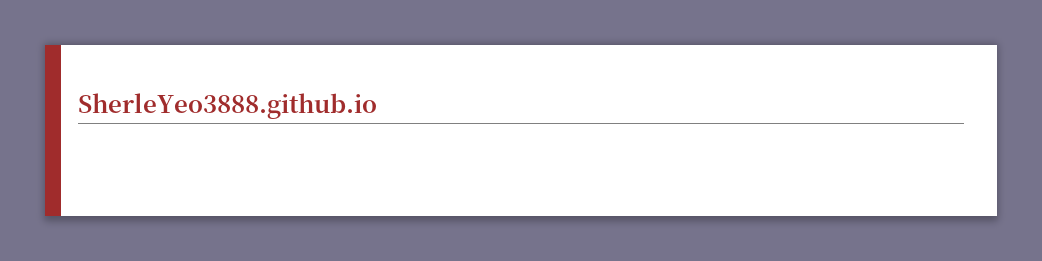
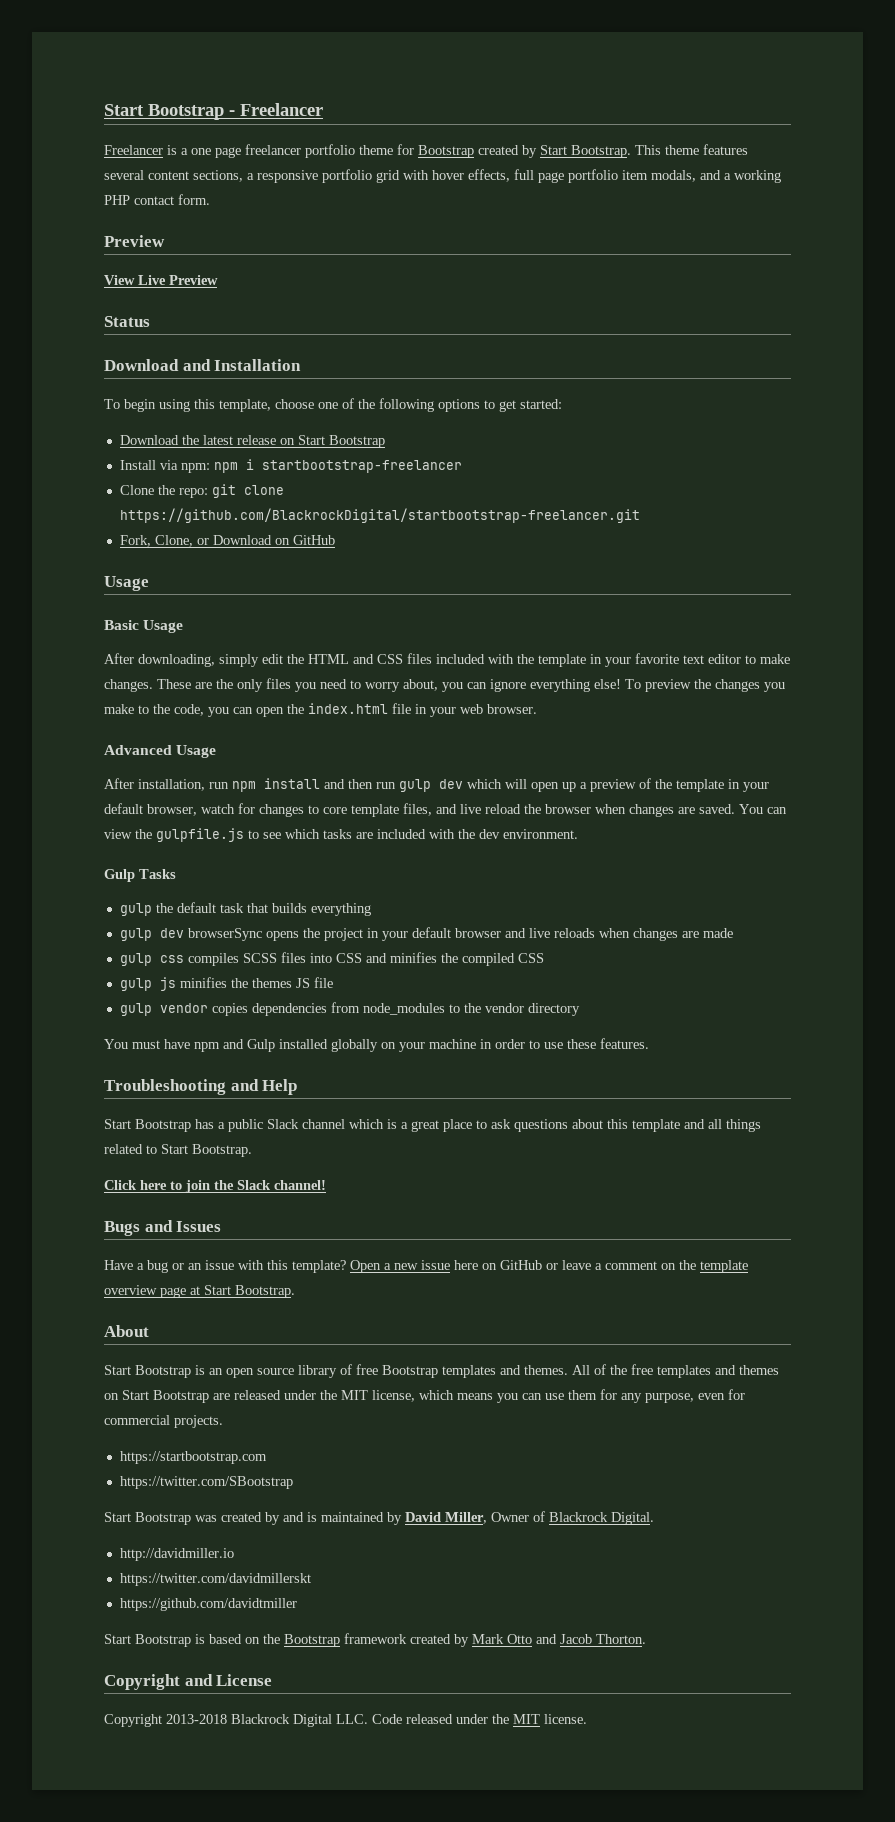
- SherleYeo3888.github.io
+ Start Bootstrap - Freelancer
+ Freelancer is a one page freelancer portfolio theme for Bootstrap created by Start Bootstrap. This theme features several content sections, a responsive portfolio grid with hover effects, full page portfolio item modals, and a working PHP contact form.
+ Preview
+ View Live Preview
+ Status
+ Download and Installation
+ To begin using this template, choose one of the following options to get started:
+ Download the latest release on Start Bootstrap
+ Install via npm: npm i startbootstrap-freelancer
+ Clone the repo: git clone https://github.com/BlackrockDigital/startbootstrap-freelancer.git
+ Fork, Clone, or Download on GitHub
+ Usage
+ Basic Usage
+ After downloading, simply edit the HTML and CSS files included with the template in your favorite text editor to make changes. These are the only files you need to worry about, you can ignore everything else! To preview the changes you make to the code, you can open the index.html file in your web browser.
+ Advanced Usage
+ After installation, run npm install and then run gulp dev which will open up a preview of the template in your default browser, watch for changes to core template files, and live reload the browser when changes are saved. You can view the gulpfile.js to see which tasks are included with the dev environment.
+ Gulp Tasks
+ gulp the default task that builds everything
+ gulp dev browserSync opens the project in your default browser and live reloads when changes are made
+ gulp css compiles SCSS files into CSS and minifies the compiled CSS
+ gulp js minifies the themes JS file
+ gulp vendor copies dependencies from node_modules to the vendor directory
+ You must have npm and Gulp installed globally on your machine in order to use these features.
+ Troubleshooting and Help
+ Start Bootstrap has a public Slack channel which is a great place to ask questions about this template and all things related to Start Bootstrap.
+ Click here to join the Slack channel!
+ Bugs and Issues
+ Have a bug or an issue with this template? Open a new issue here on GitHub or leave a comment on the template overview page at Start Bootstrap.
+ About
+ Start Bootstrap is an open source library of free Bootstrap templates and themes. All of the free templates and themes on Start Bootstrap are released under the MIT license, which means you can use them for any purpose, even for commercial projects.
+ https://startbootstrap.com
+ https://twitter.com/SBootstrap
+ Start Bootstrap was created by and is maintained by David Miller, Owner of Blackrock Digital.
+ http://davidmiller.io
+ https://twitter.com/davidmillerskt
+ https://github.com/davidtmiller
+ Start Bootstrap is based on the Bootstrap framework created by Mark Otto and Jacob Thorton.
+ Copyright and License
+ Copyright 2013-2018 Blackrock Digital LLC. Code released under the MIT license.

